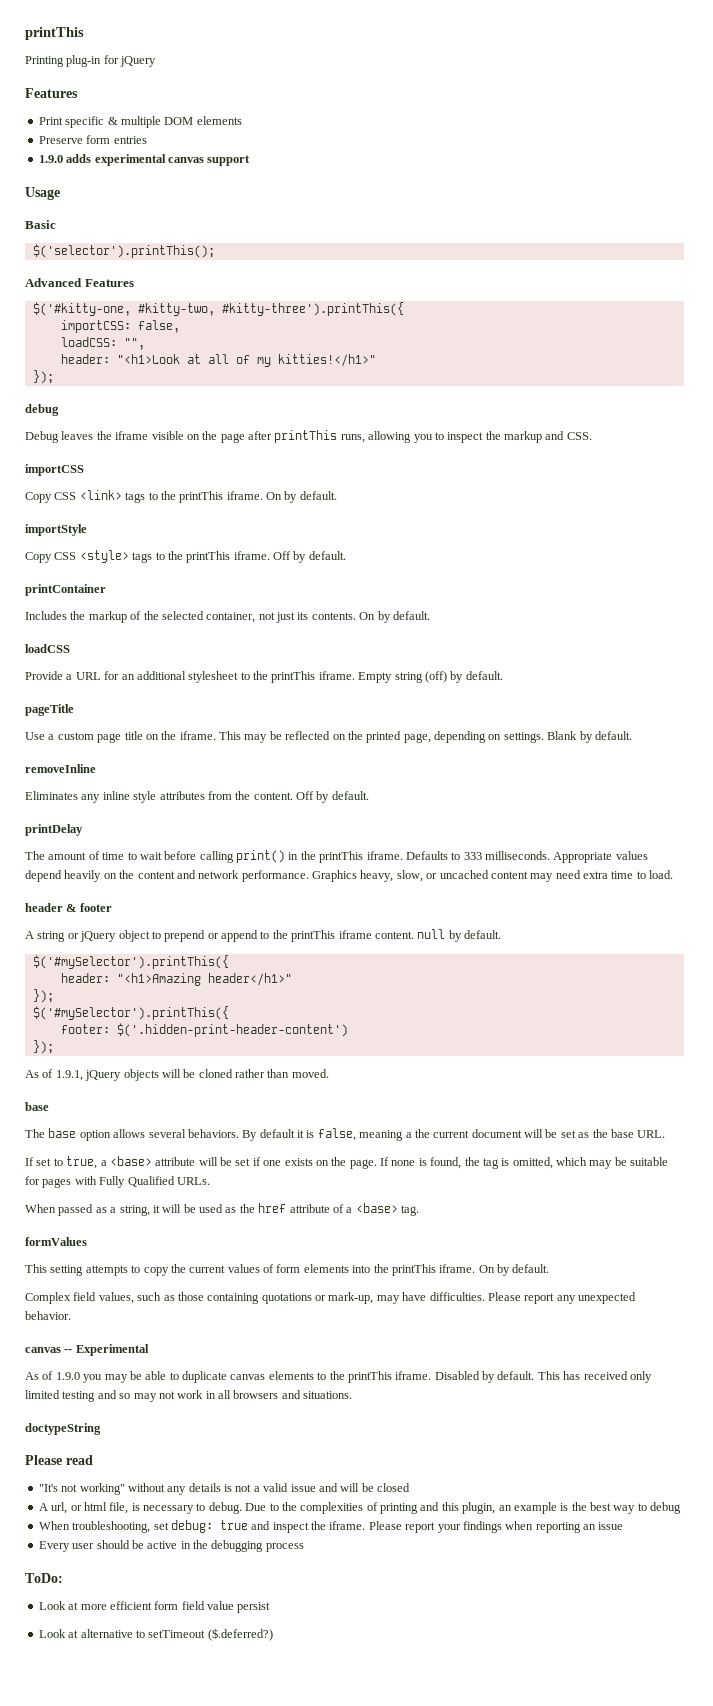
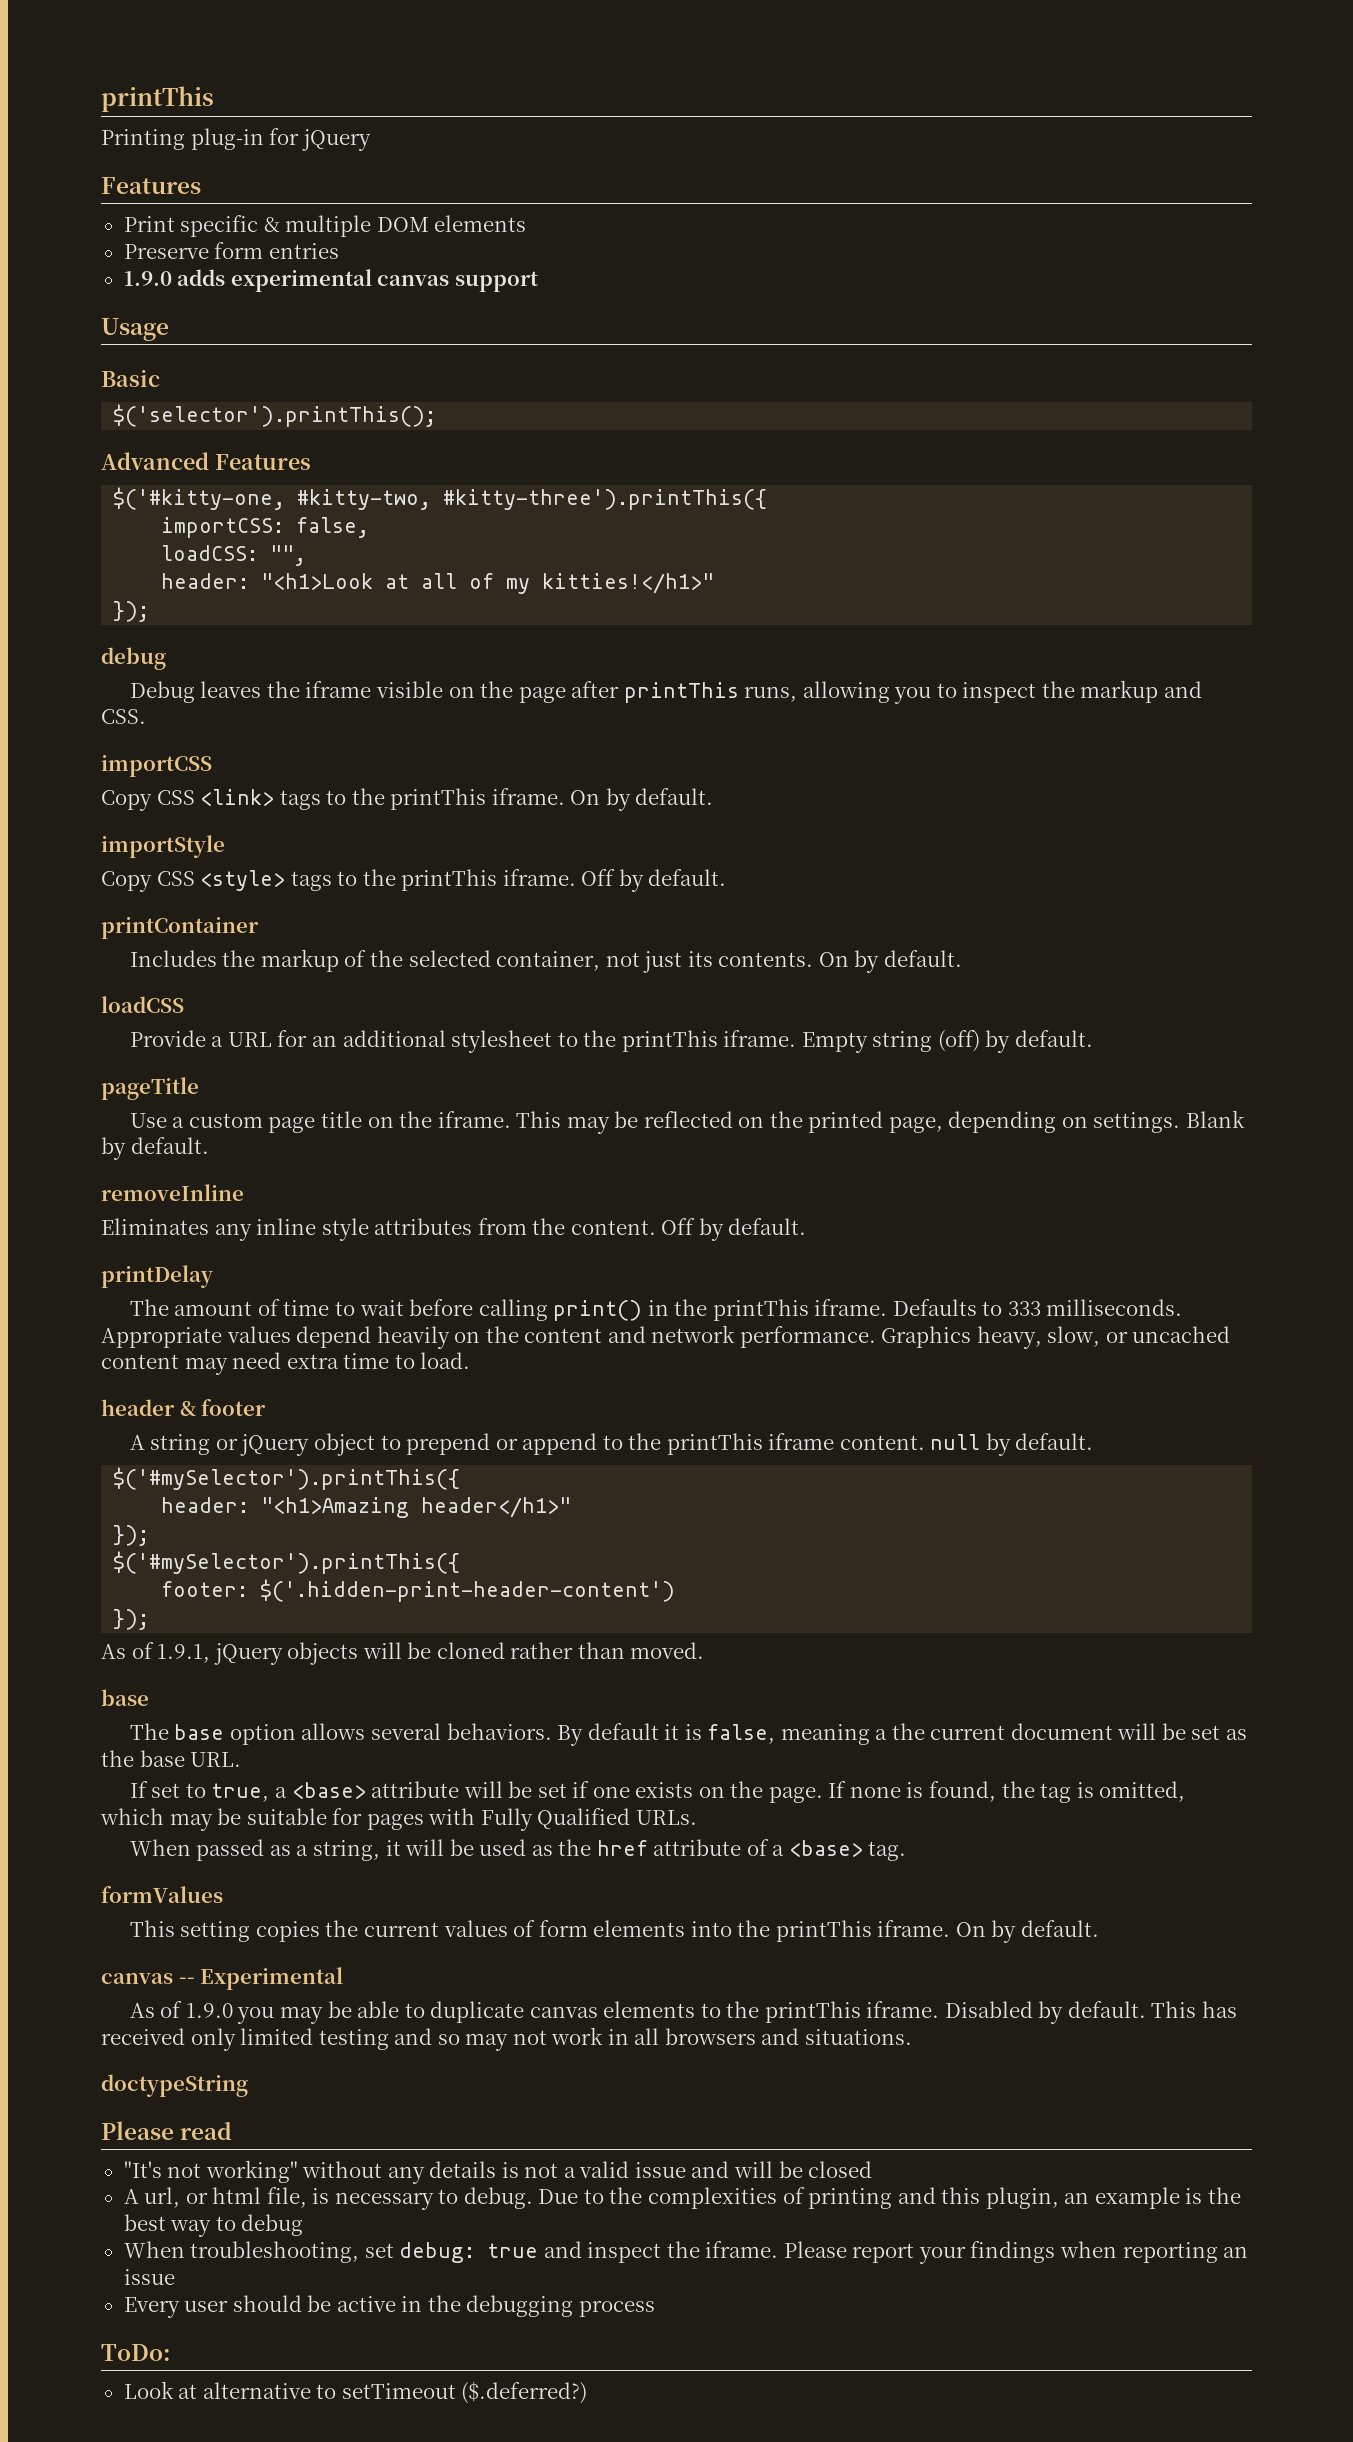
- This setting attempts to copy the current values of form elements into the printThis iframe.
+ This setting copies the current values of form elements into the printThis iframe.
- Complex field values, such as those containing quotations or mark-up, may have difficulties. Please report any unexpected behavior.
- Look at more efficient form field value persist

